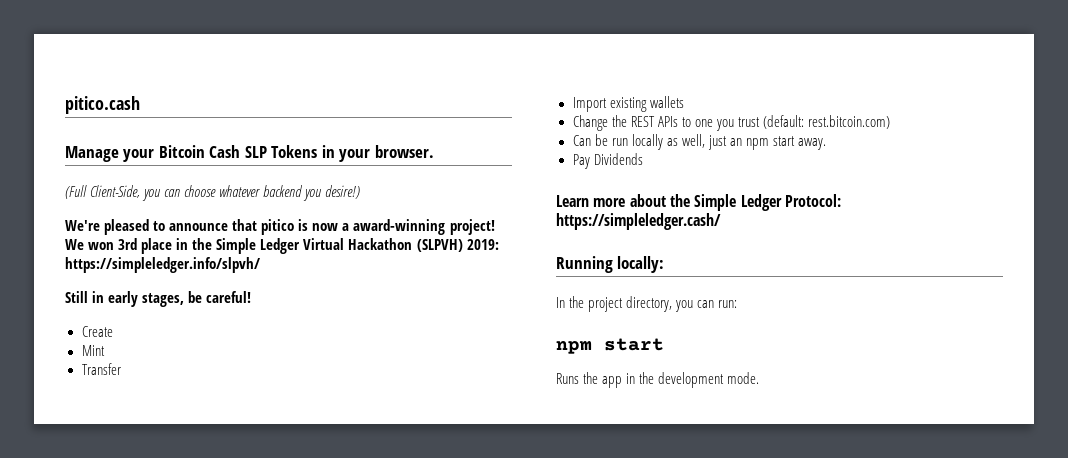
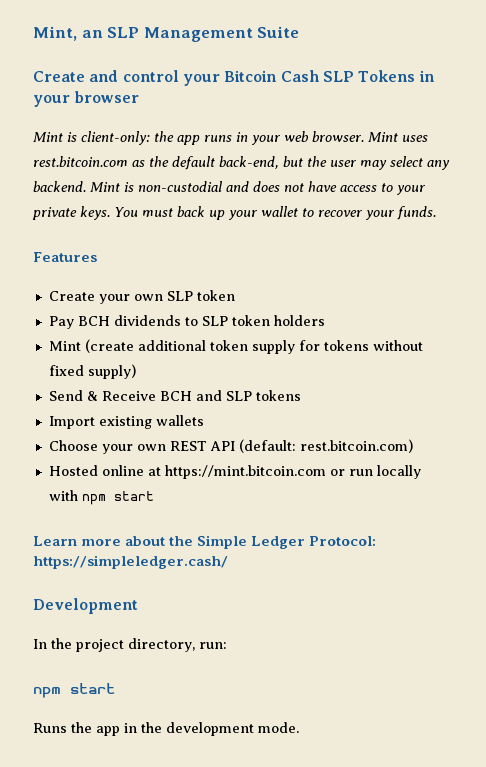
- pitico.cash
- Manage your Bitcoin Cash SLP Tokens in your browser.
- (Full Client-Side, you can choose whatever backend you desire!)
- We're pleased to announce that pitico is now a award-winning project! We won 3rd place in the Simple Ledger Virtual Hackathon (SLPVH) 2019: https://simpleledger.info/slpvh/
- Still in early stages, be careful!
- Create
- Mint
- Transfer
+ Mint, an SLP Management Suite
+ Create and control your Bitcoin Cash SLP Tokens in your browser
+ Mint is client-only: the app runs in your web browser. Mint uses rest.bitcoin.com as the default back-end, but the user may select any backend. Mint is non-custodial and does not have access to your private keys. You must back up your wallet to recover your funds.
+ Features
+ Create your own SLP token
+ Pay BCH dividends to SLP token holders
+ Mint (create additional token supply for tokens without fixed supply)
+ Send & Receive BCH and SLP tokens
  Import existing wallets
- Change the REST APIs to one you trust (default: rest.bitcoin.com)
- Can be run locally as well, just an npm start away.
- Pay Dividends
+ Choose your own REST API (default: rest.bitcoin.com)
+ Hosted online at https://mint.bitcoin.com or run locally with npm start
- Running locally:
+ Development
- In the project directory, you can run:
+ In the project directory, run:

